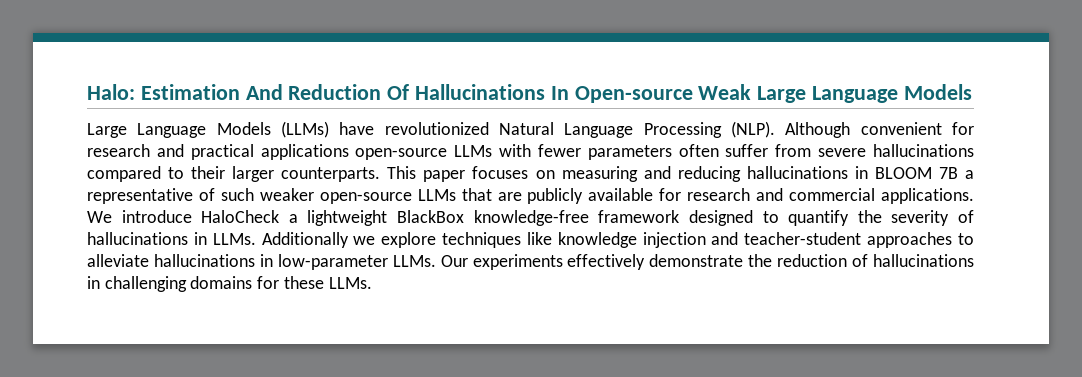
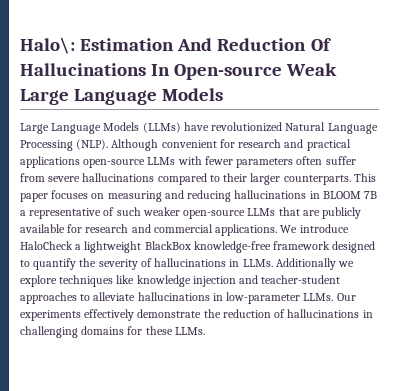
- Halo: Estimation And Reduction Of Hallucinations In Open-source Weak Large Language Models
+ Halo\: Estimation And Reduction Of Hallucinations In Open-source Weak Large Language Models

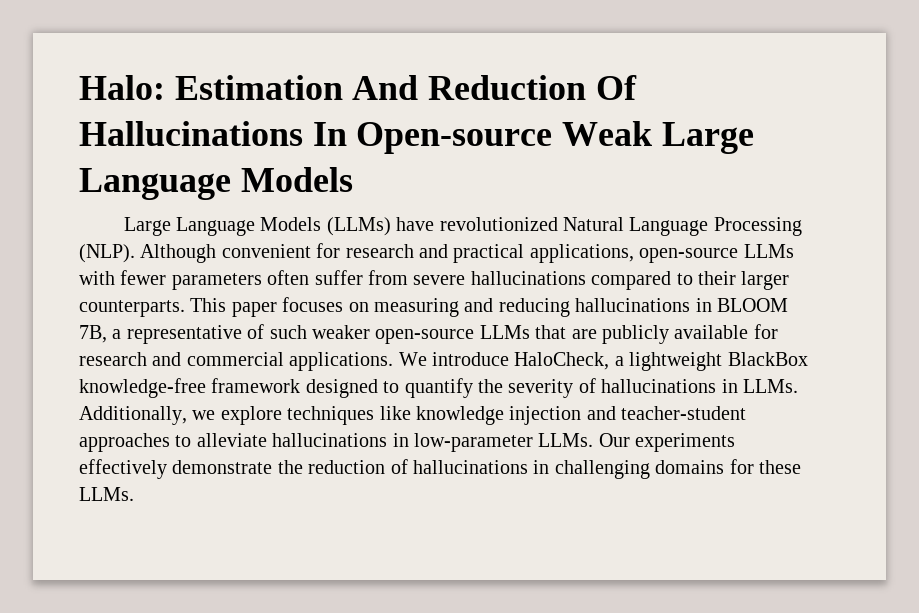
- Halo\: Estimation And Reduction Of Hallucinations In Open-source Weak Large Language Models
+ Halo: Estimation And Reduction Of Hallucinations In Open-source Weak Large Language Models
- Although convenient for research and practical applications open-source LLMs with fewer parameters often suffer from severe hallucinations compared to their larger counterparts.
+ Although convenient for research and practical applications, open-source LLMs with fewer parameters often suffer from severe hallucinations compared to their larger counterparts.
- This paper focuses on measuring and reducing hallucinations in BLOOM 7B a representative of such weaker open-source LLMs that are publicly available for research and commercial applications.
+ This paper focuses on measuring and reducing hallucinations in BLOOM 7B, a representative of such weaker open-source LLMs that are publicly available for research and commercial applications.
- We introduce HaloCheck a lightweight BlackBox knowledge-free framework designed to quantify the severity of hallucinations in LLMs.
+ We introduce HaloCheck, a lightweight BlackBox knowledge-free framework designed to quantify the severity of hallucinations in LLMs.
- Additionally we explore techniques like knowledge injection and teacher-student approaches to alleviate hallucinations in low-parameter LLMs.
+ Additionally, we explore techniques like knowledge injection and teacher-student approaches to alleviate hallucinations in low-parameter LLMs.

